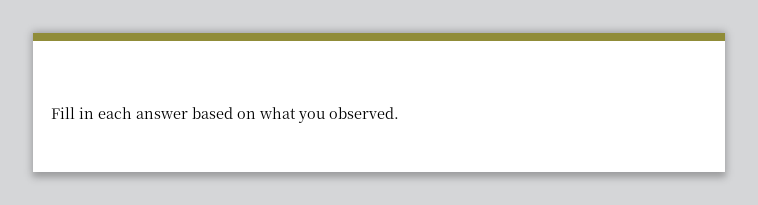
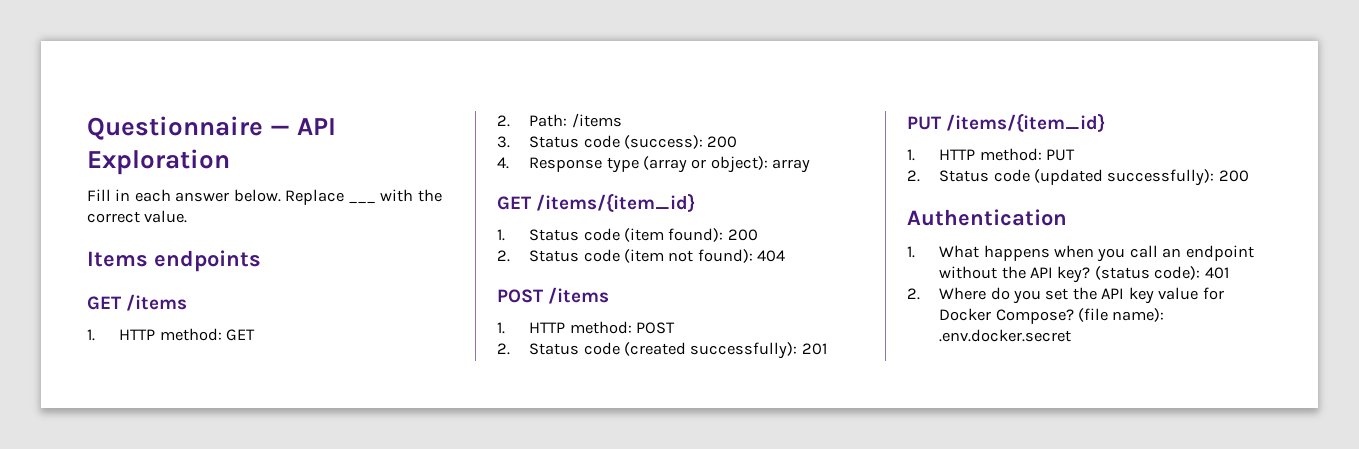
- Fill in each answer based on what you observed.
+ Questionnaire — API Exploration
+ Fill in each answer below. Replace ___ with the correct value.
+ Items endpoints
+ GET /items
+ 1. HTTP method: GET
+ 2. Path: /items
+ 3. Status code (success): 200
+ 4. Response type (array or object): array
+ GET /items/{item_id}
+ 1. Status code (item found): 200
+ 2. Status code (item not found): 404
+ POST /items
+ 1. HTTP method: POST
+ 2. Status code (created successfully): 201
+ PUT /items/{item_id}
+ 1. HTTP method: PUT
+ 2. Status code (updated successfully): 200
+ Authentication
+ 1. What happens when you call an endpoint without the API key? (status code): 401
+ 2. Where do you set the API key value for Docker Compose? (file name): .env.docker.secret

